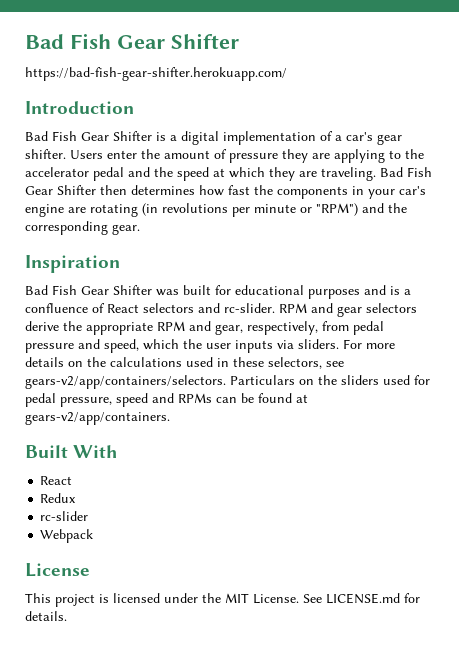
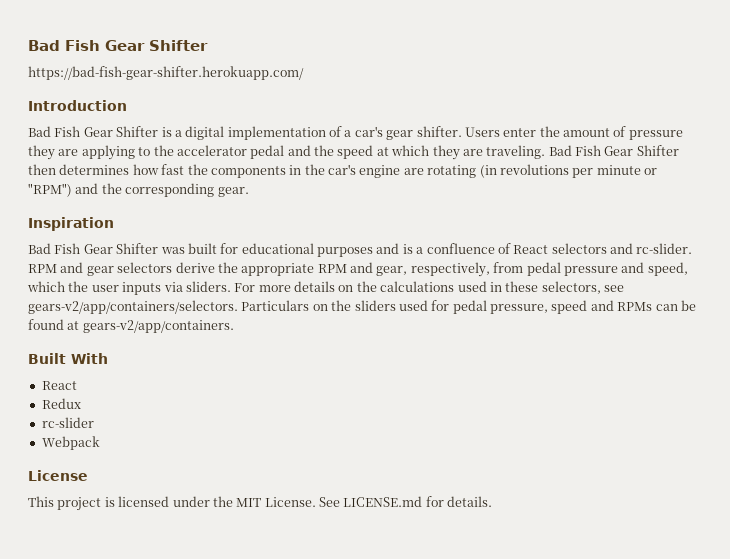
- Bad Fish Gear Shifter then determines how fast the components in your car's engine are rotating (in revolutions per minute or "RPM") and the corresponding gear.
+ Bad Fish Gear Shifter then determines how fast the components in the car's engine are rotating (in revolutions per minute or "RPM") and the corresponding gear.

